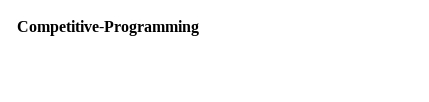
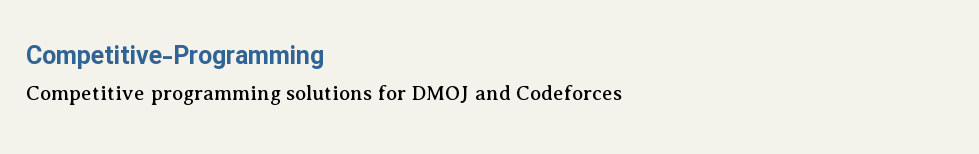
+ Competitive programming solutions for DMOJ and Codeforces

